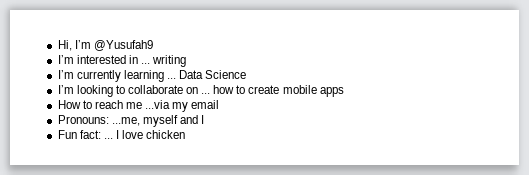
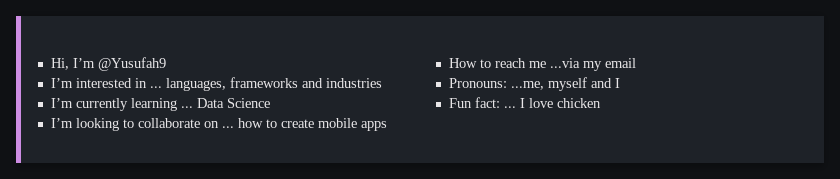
- I’m interested in ... writing
+ I’m interested in ... languages, frameworks and industries

